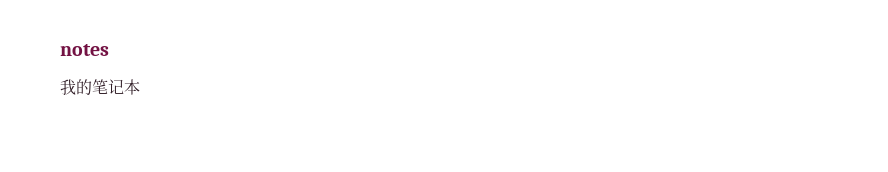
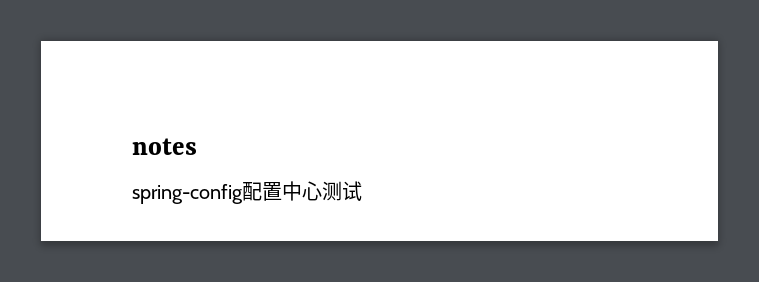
- 我的笔记本
+ spring-config配置中心测试

